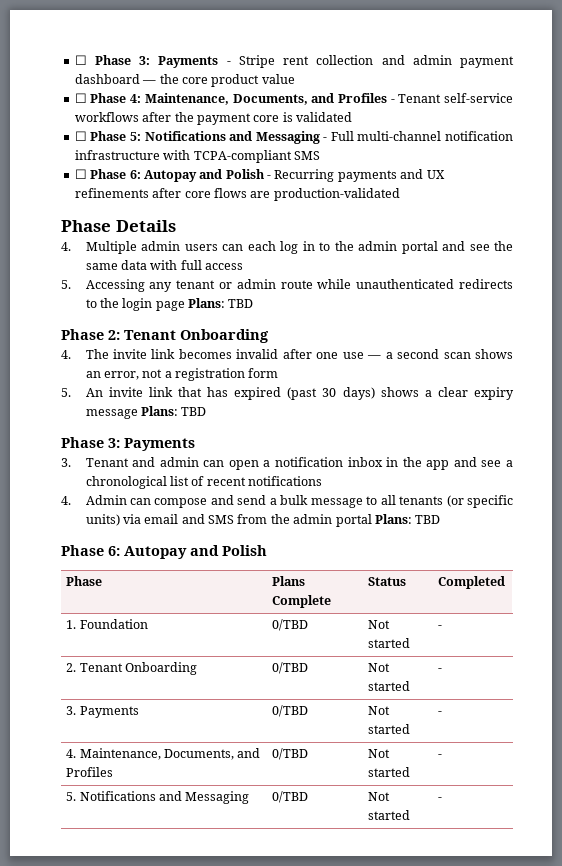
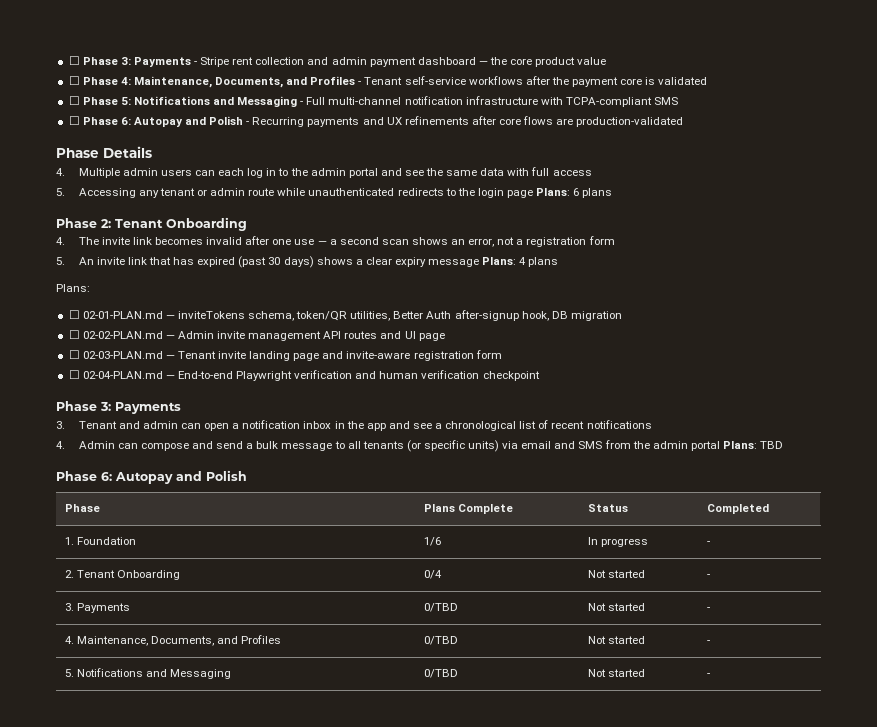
- 5. Accessing any tenant or admin route while unauthenticated redirects to the login page Plans: TBD
+ 5. Accessing any tenant or admin route while unauthenticated redirects to the login page Plans: 6 plans
- 5. An invite link that has expired (past 30 days) shows a clear expiry message Plans: TBD
+ 5. An invite link that has expired (past 30 days) shows a clear expiry message Plans: 4 plans
+ Plans:
+ ☐ 02-01-PLAN.md — inviteTokens schema, token/QR utilities, Better Auth after-signup hook, DB migration
+ ☐ 02-02-PLAN.md — Admin invite management API routes and UI page
+ ☐ 02-03-PLAN.md — Tenant invite landing page and invite-aware registration form
+ ☐ 02-04-PLAN.md — End-to-end Playwright verification and human verification checkpoint
- 1. Foundation | 0/TBD | Not started | -
+ 1. Foundation | 1/6 | In progress | -
- 2. Tenant Onboarding | 0/TBD | Not started | -
+ 2. Tenant Onboarding | 0/4 | Not started | -

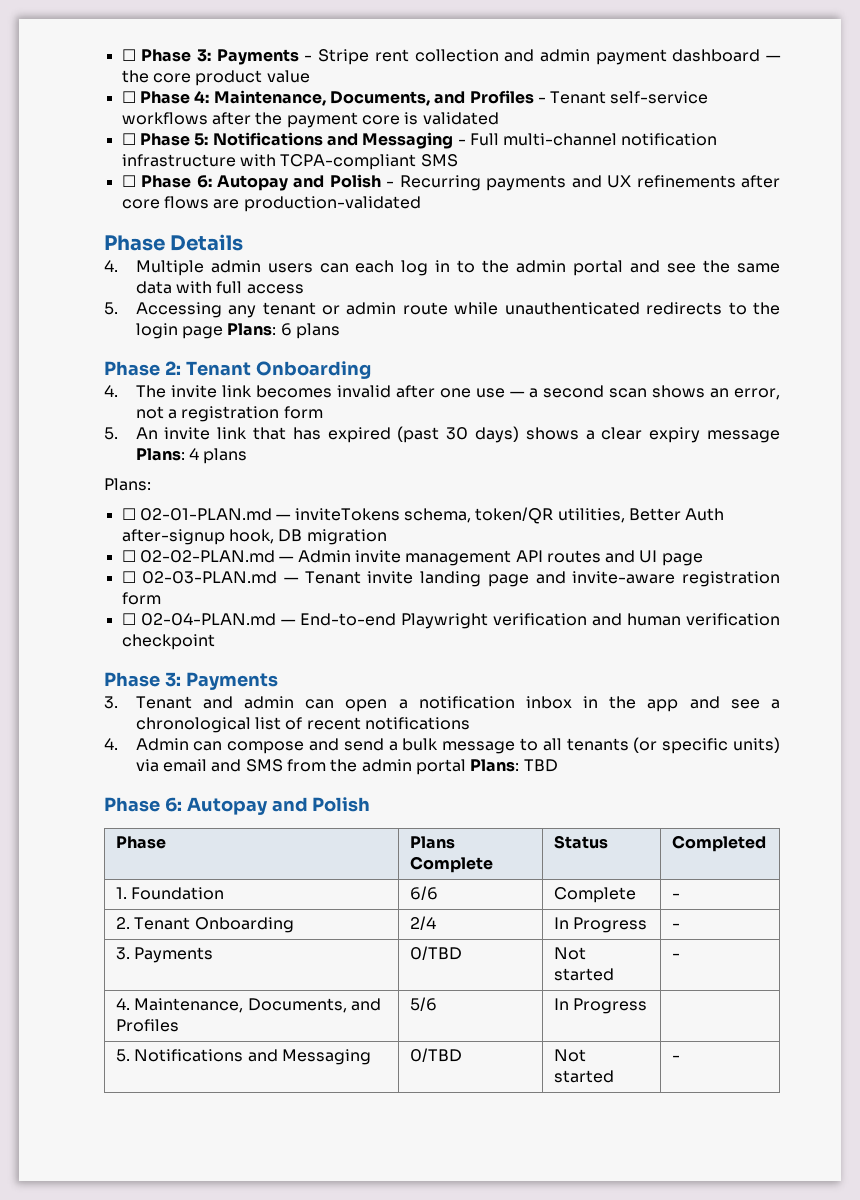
- 1. Foundation | 1/6 | In progress | -
+ 1. Foundation | 6/6 | Complete | -
- 2. Tenant Onboarding | 0/4 | Not started | -
+ 2. Tenant Onboarding | 2/4 | In Progress | -
- 4. Maintenance, Documents, and Profiles | 0/TBD | Not started | -
+ 4. Maintenance, Documents, and Profiles | 5/6 | In Progress |

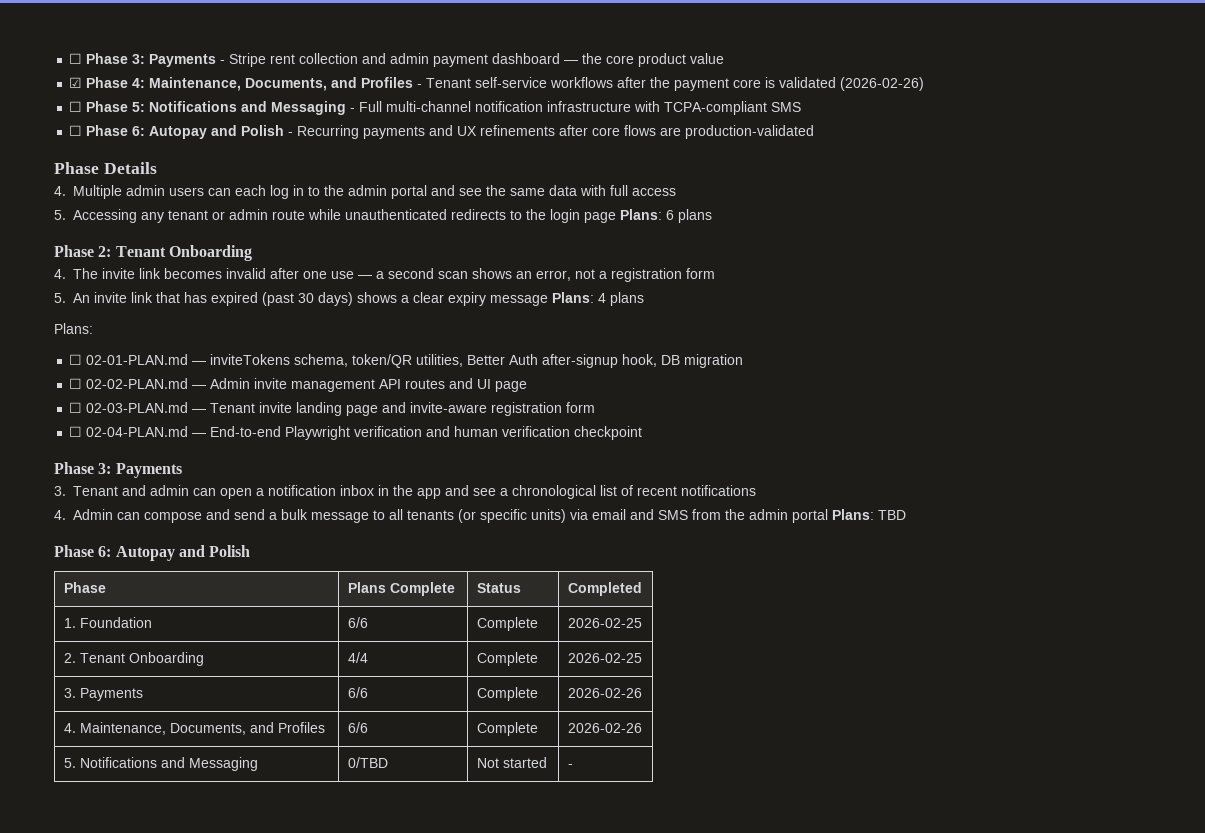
- ☐ Phase 4: Maintenance, Documents, and Profiles - Tenant self-service workflows after the payment core is validated
+ ☑ Phase 4: Maintenance, Documents, and Profiles - Tenant self-service workflows after the payment core is validated (2026-02-26)
- 1. Foundation | 6/6 | Complete | -
+ 1. Foundation | 6/6 | Complete | 2026-02-25
- 2. Tenant Onboarding | 2/4 | In Progress | -
- 3. Payments | 0/TBD | Not started | -
+ 2. Tenant Onboarding | 4/4 | Complete | 2026-02-25
+ 3. Payments | 6/6 | Complete | 2026-02-26
- 4. Maintenance, Documents, and Profiles | 5/6 | In Progress |
+ 4. Maintenance, Documents, and Profiles | 6/6 | Complete | 2026-02-26

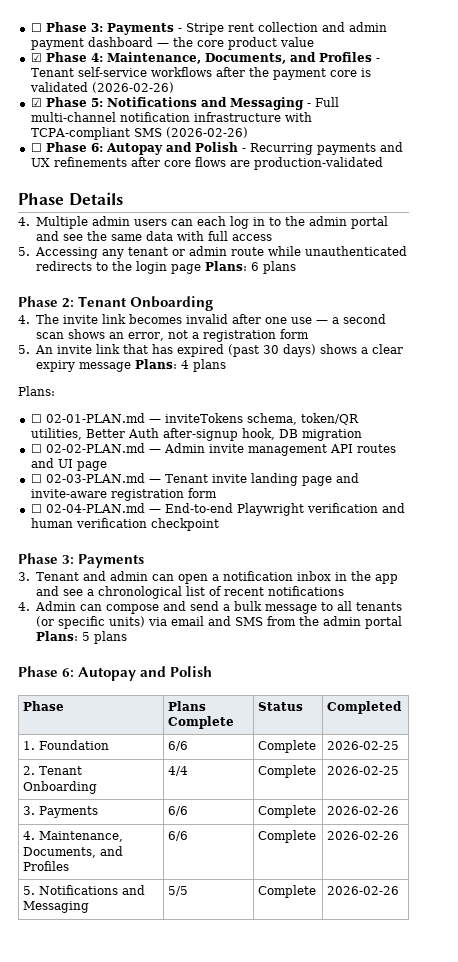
- ☐ Phase 5: Notifications and Messaging - Full multi-channel notification infrastructure with TCPA-compliant SMS
+ ☑ Phase 5: Notifications and Messaging - Full multi-channel notification infrastructure with TCPA-compliant SMS (2026-02-26)
- 4. Admin can compose and send a bulk message to all tenants (or specific units) via email and SMS from the admin portal Plans: TBD
+ 4. Admin can compose and send a bulk message to all tenants (or specific units) via email and SMS from the admin portal Plans: 5 plans
- 5. Notifications and Messaging | 0/TBD | Not started | -
+ 5. Notifications and Messaging | 5/5 | Complete | 2026-02-26

